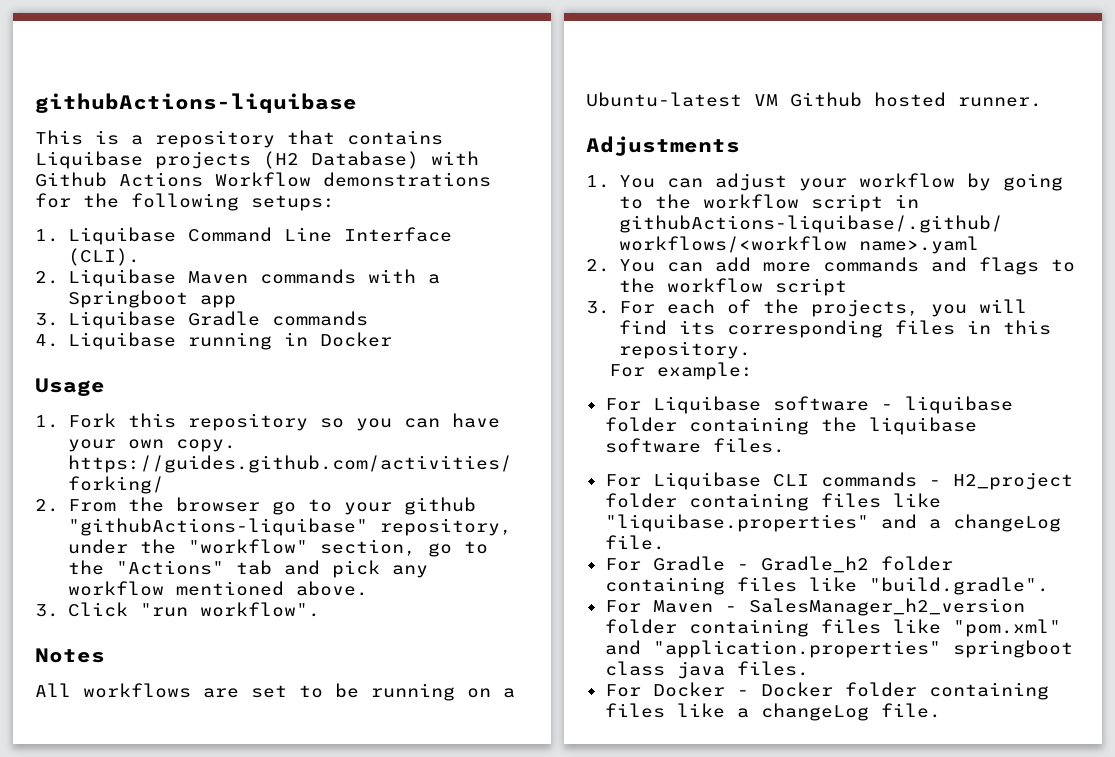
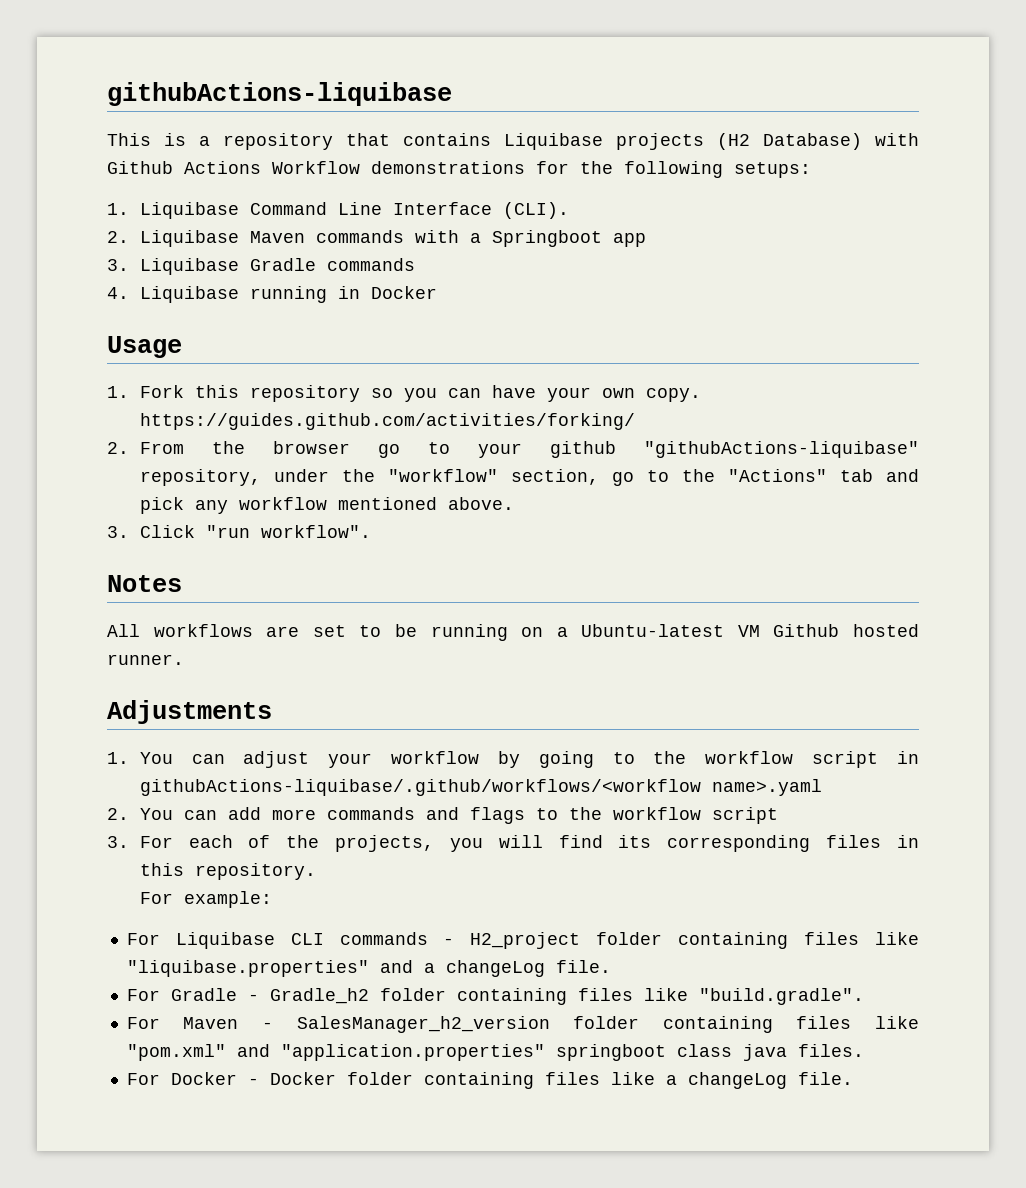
- For Liquibase software - liquibase folder containing the liquibase software files.

